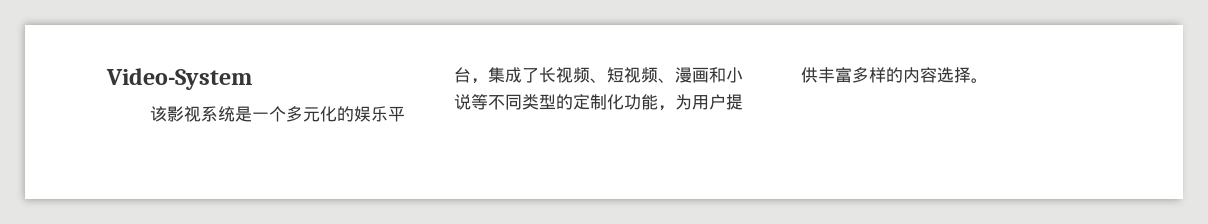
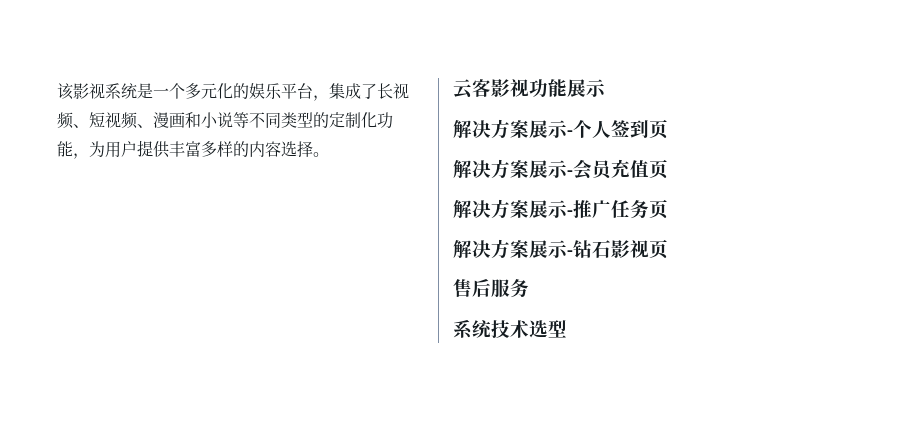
- Video-System
+ 云客影视功能展示
+ 解决方案展示-个人签到页
+ 解决方案展示-会员充值页
+ 解决方案展示-推广任务页
+ 解决方案展示-钻石影视页
+ 售后服务
+ 系统技术选型

